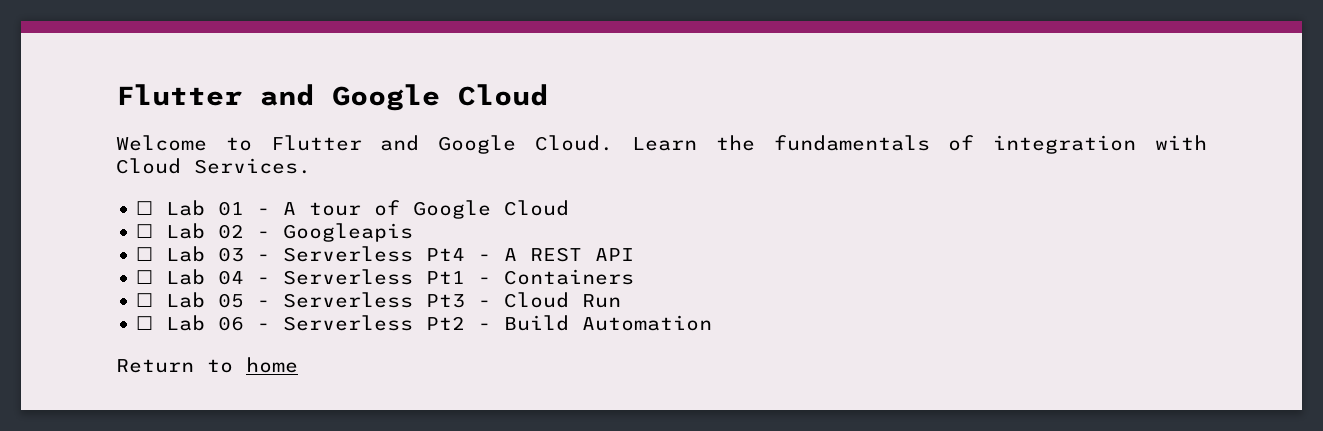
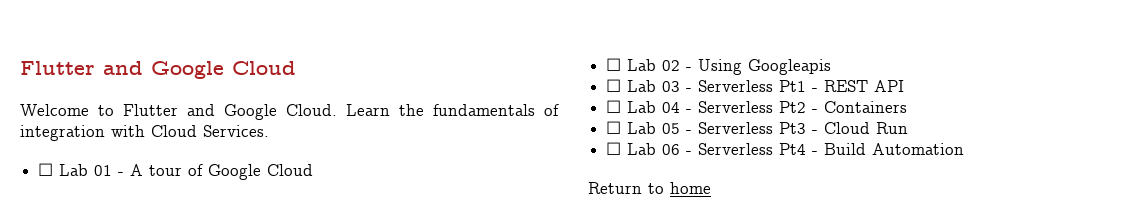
- ☐ Lab 02 - Googleapis
+ ☐ Lab 02 - Using Googleapis
- ☐ Lab 03 - Serverless Pt4 - A REST API
+ ☐ Lab 03 - Serverless Pt1 - REST API
- ☐ Lab 04 - Serverless Pt1 - Containers
+ ☐ Lab 04 - Serverless Pt2 - Containers
- ☐ Lab 06 - Serverless Pt2 - Build Automation
+ ☐ Lab 06 - Serverless Pt4 - Build Automation

